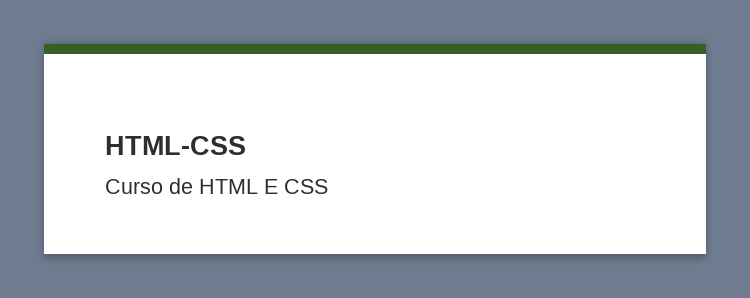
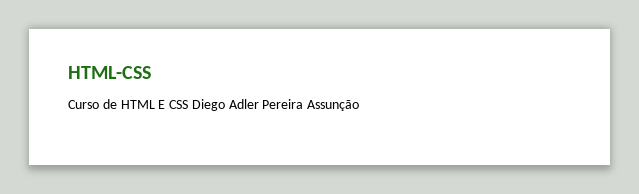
- Curso de HTML E CSS
+ Curso de HTML E CSS Diego Adler Pereira Assunção

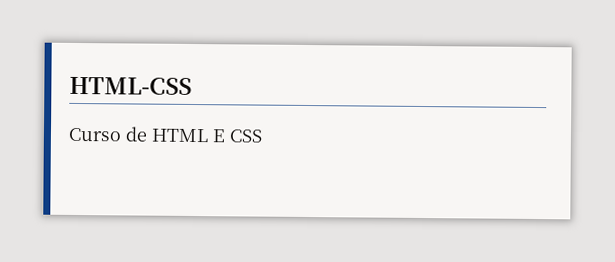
- Curso de HTML E CSS Diego Adler Pereira Assunção
+ Curso de HTML E CSS

